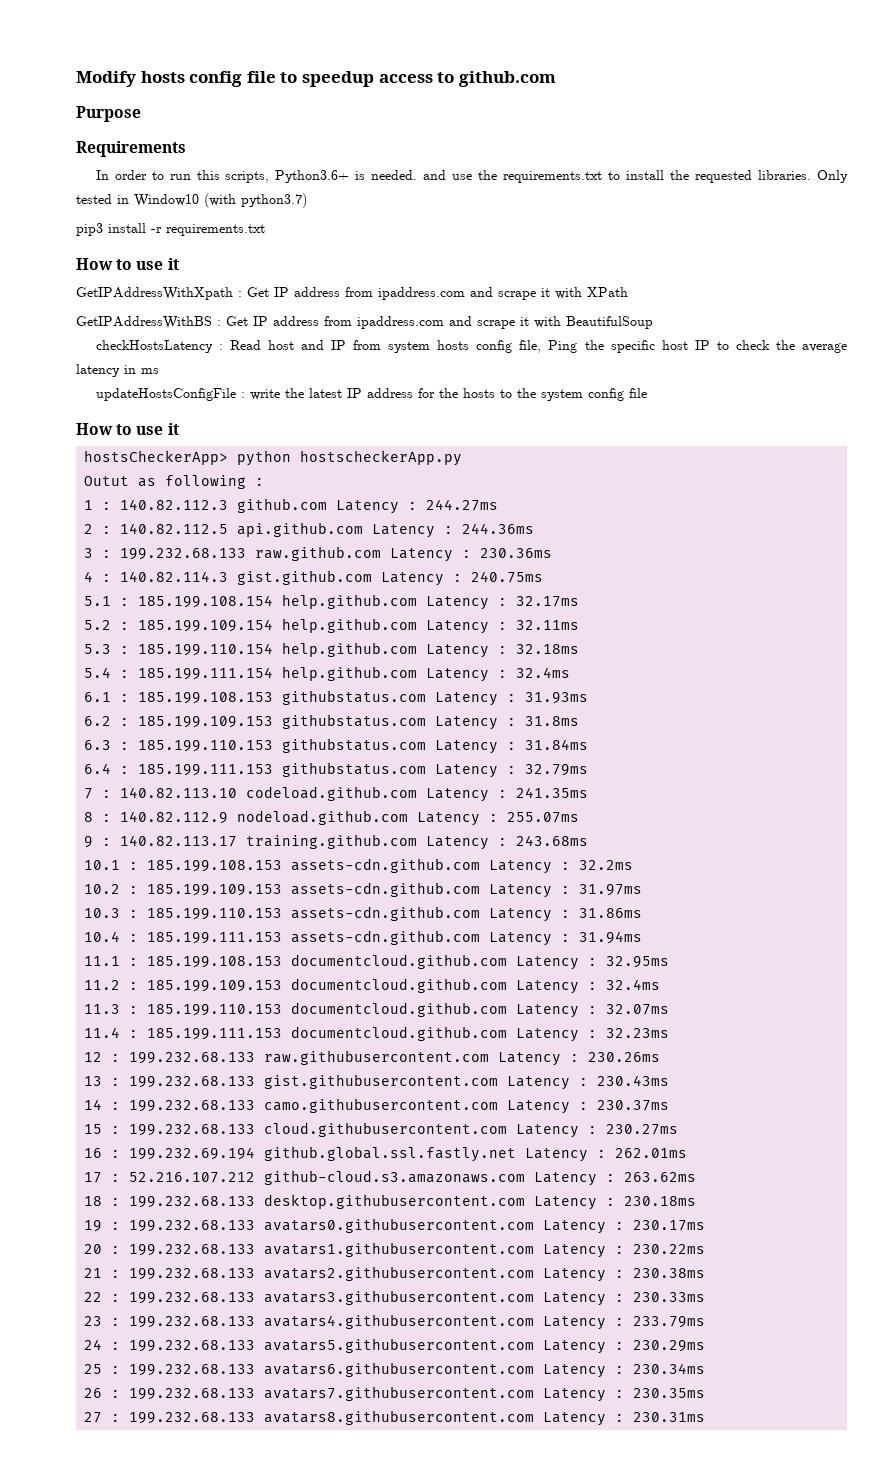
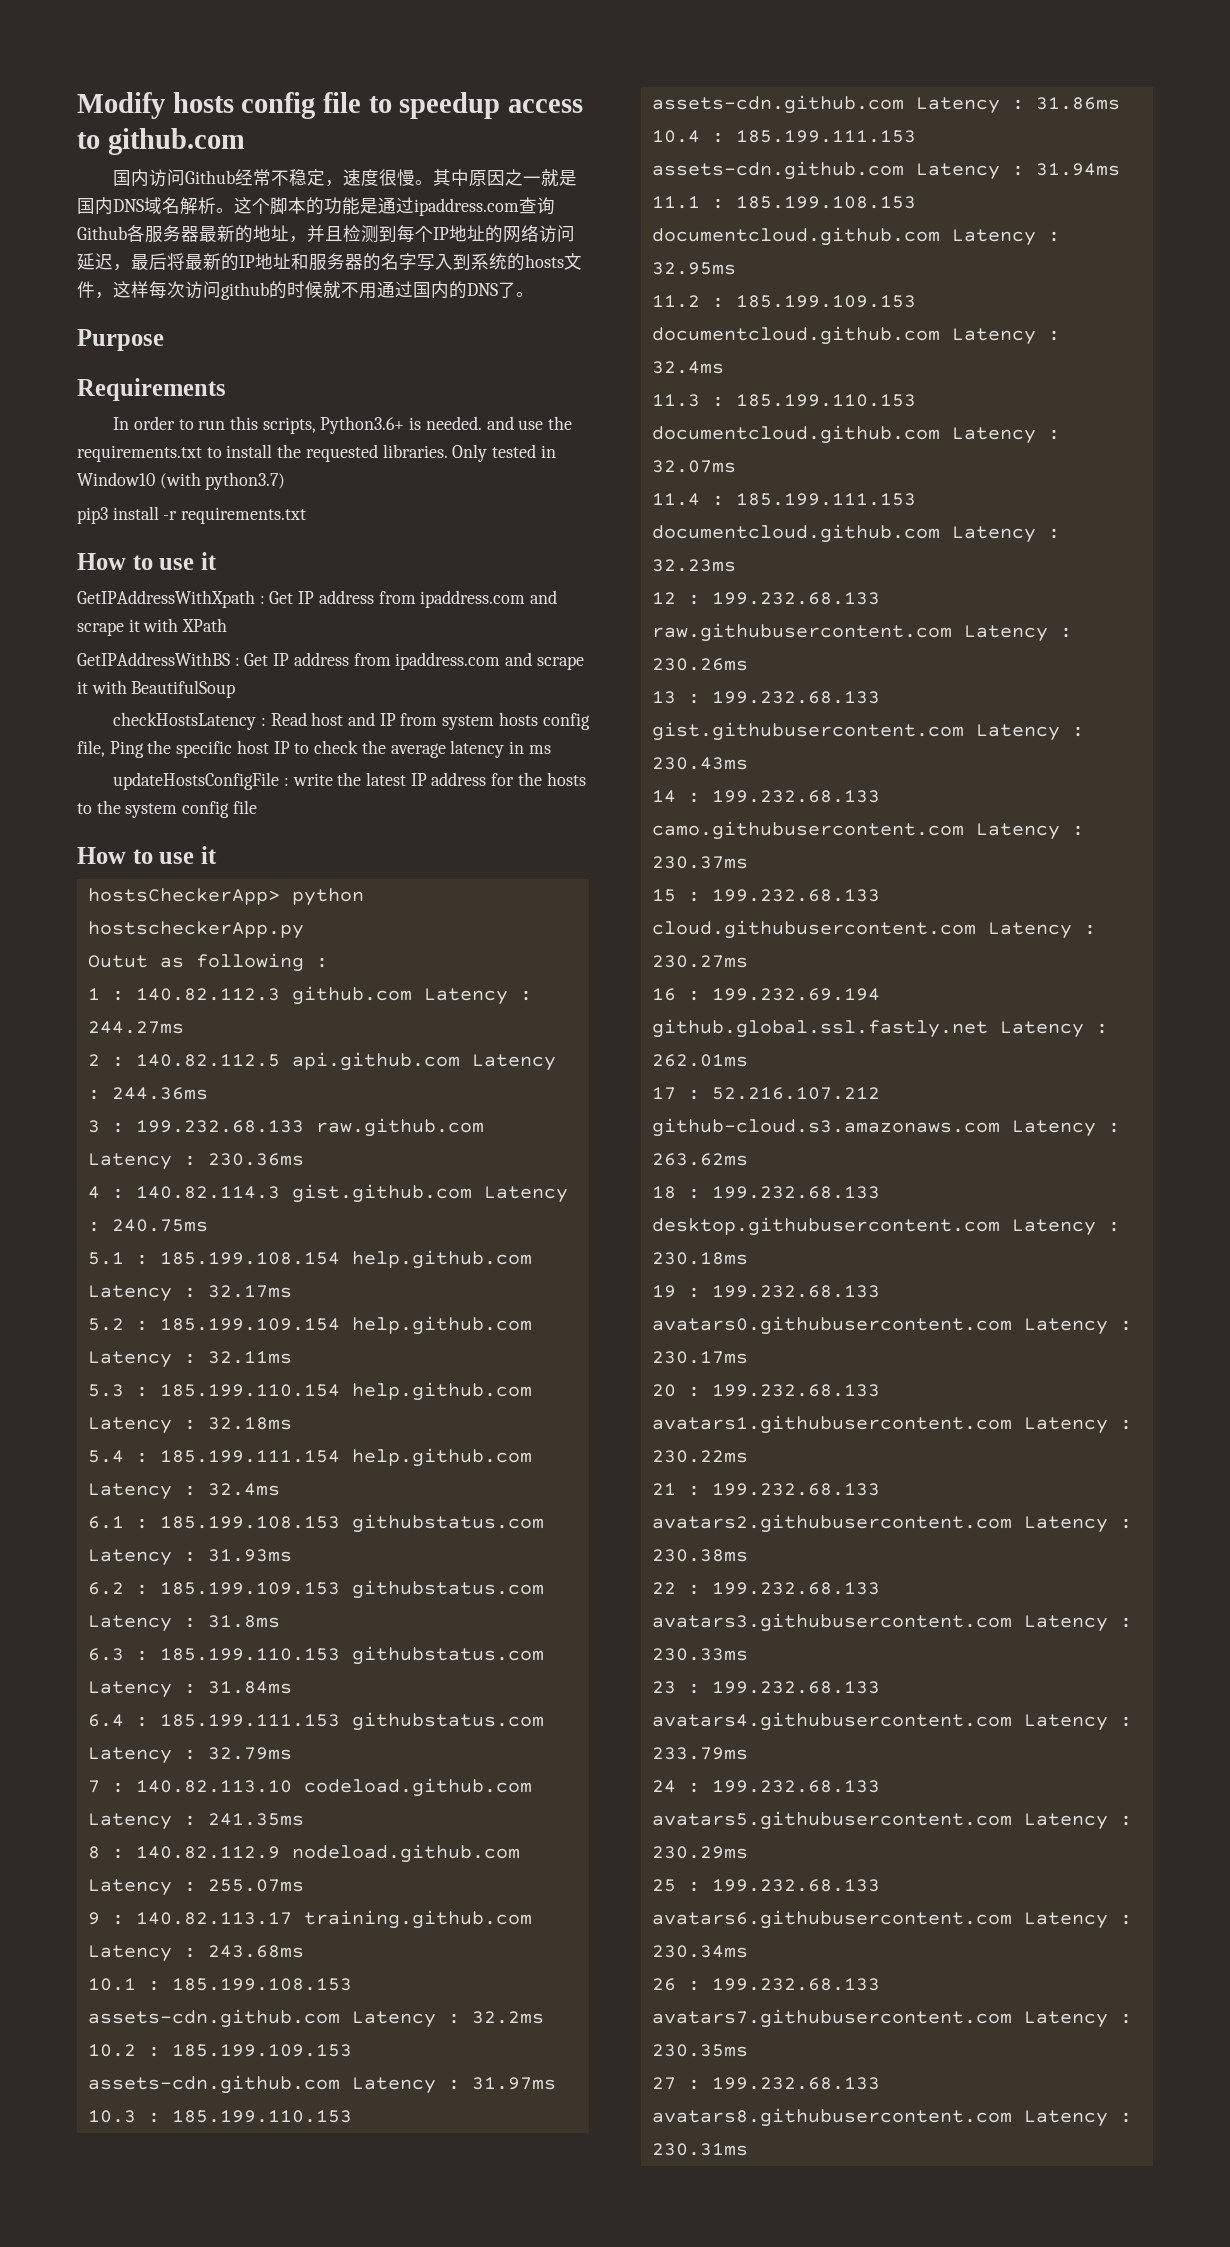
+ 国内访问Github经常不稳定，速度很慢。其中原因之一就是国内DNS域名解析。这个脚本的功能是通过ipaddress.com查询Github各服务器最新的地址，并且检测到每个IP地址的网络访问延迟，最后将最新的IP地址和服务器的名字写入到系统的hosts文件，这样每次访问github的时候就不用通过国内的DNS了。

